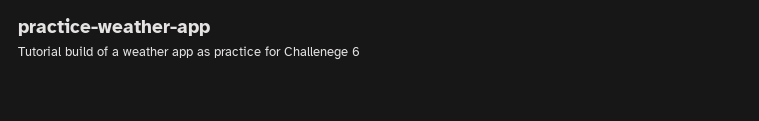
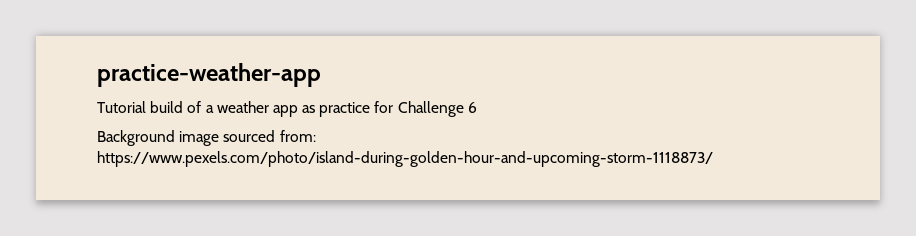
- Tutorial build of a weather app as practice for Challenege 6
+ Tutorial build of a weather app as practice for Challenge 6
+ Background image sourced from: https://www.pexels.com/photo/island-during-golden-hour-and-upcoming-storm-1118873/

